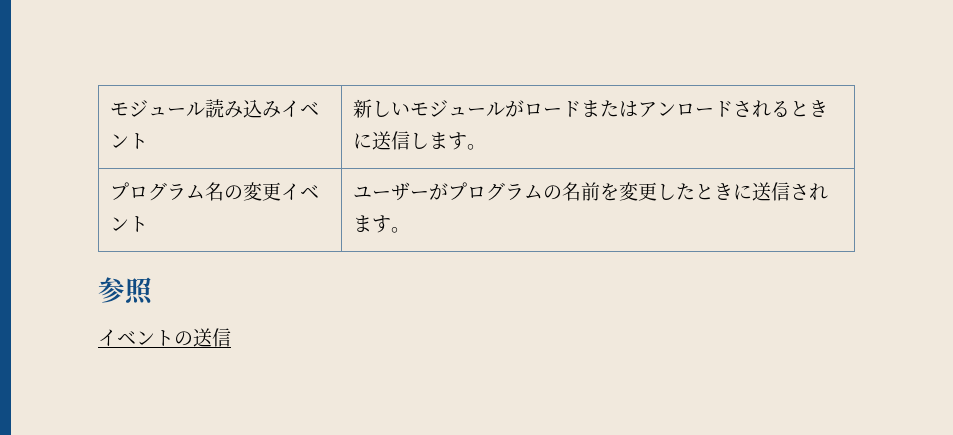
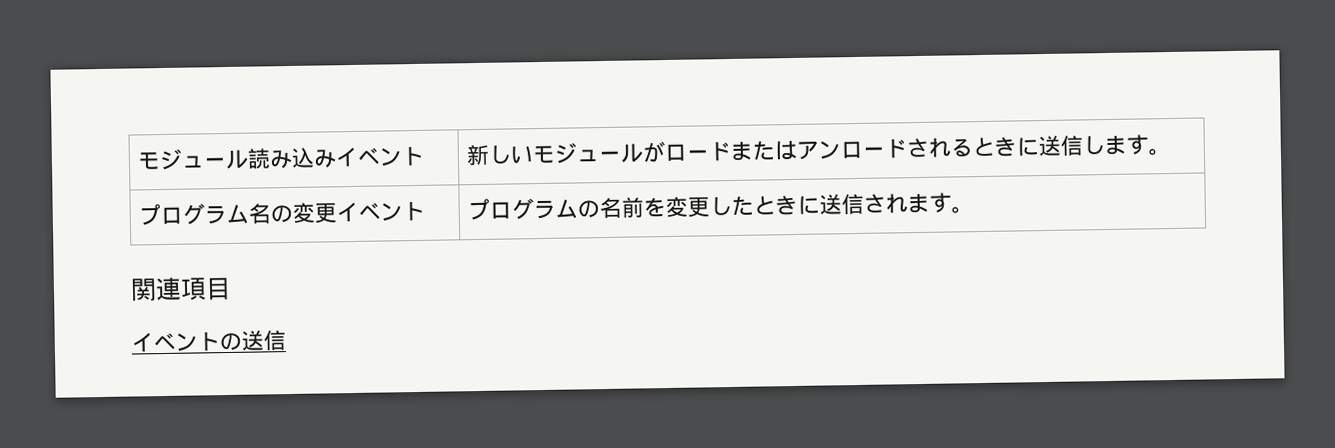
- プログラム名の変更イベント | ユーザーがプログラムの名前を変更したときに送信されます。
+ プログラム名の変更イベント | プログラムの名前を変更したときに送信されます。
- 参照
+ 関連項目

